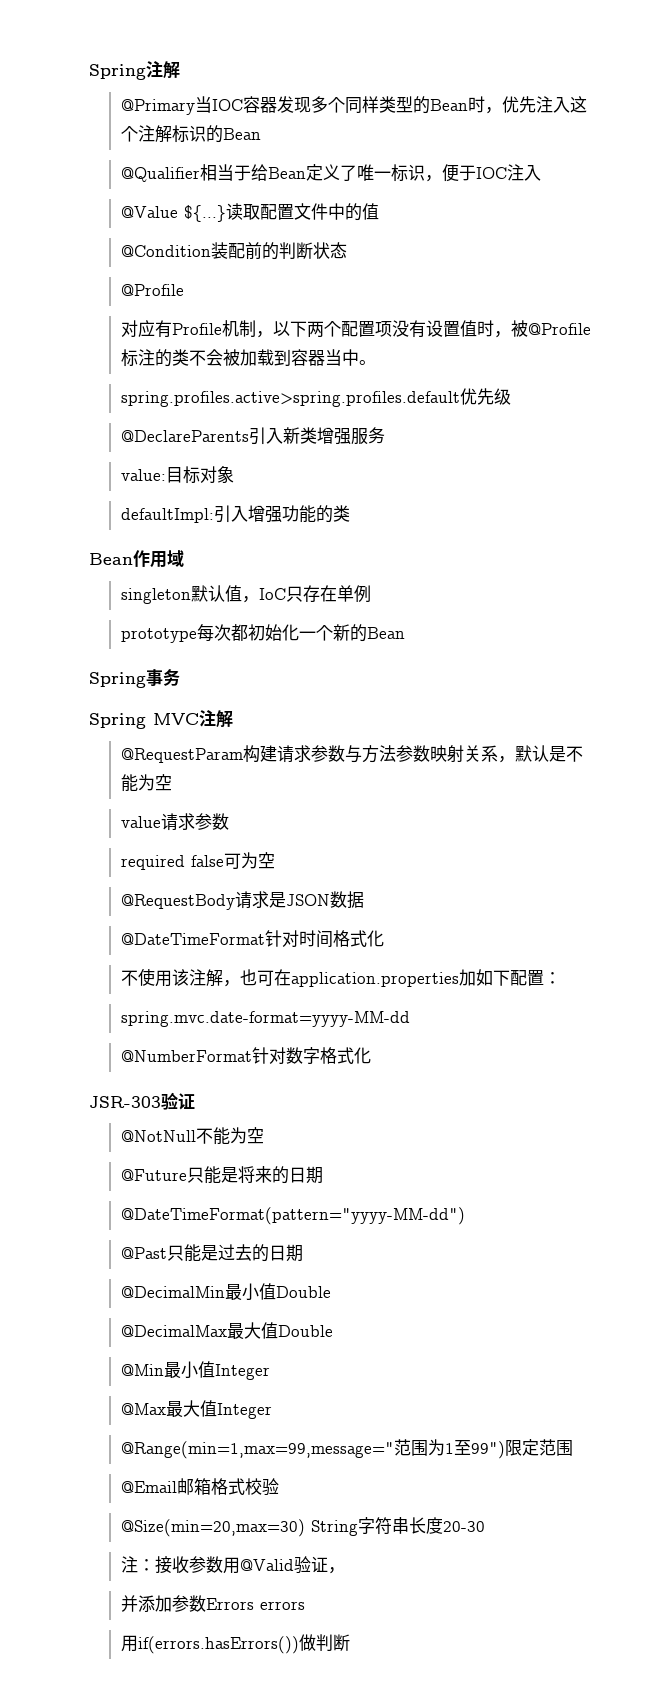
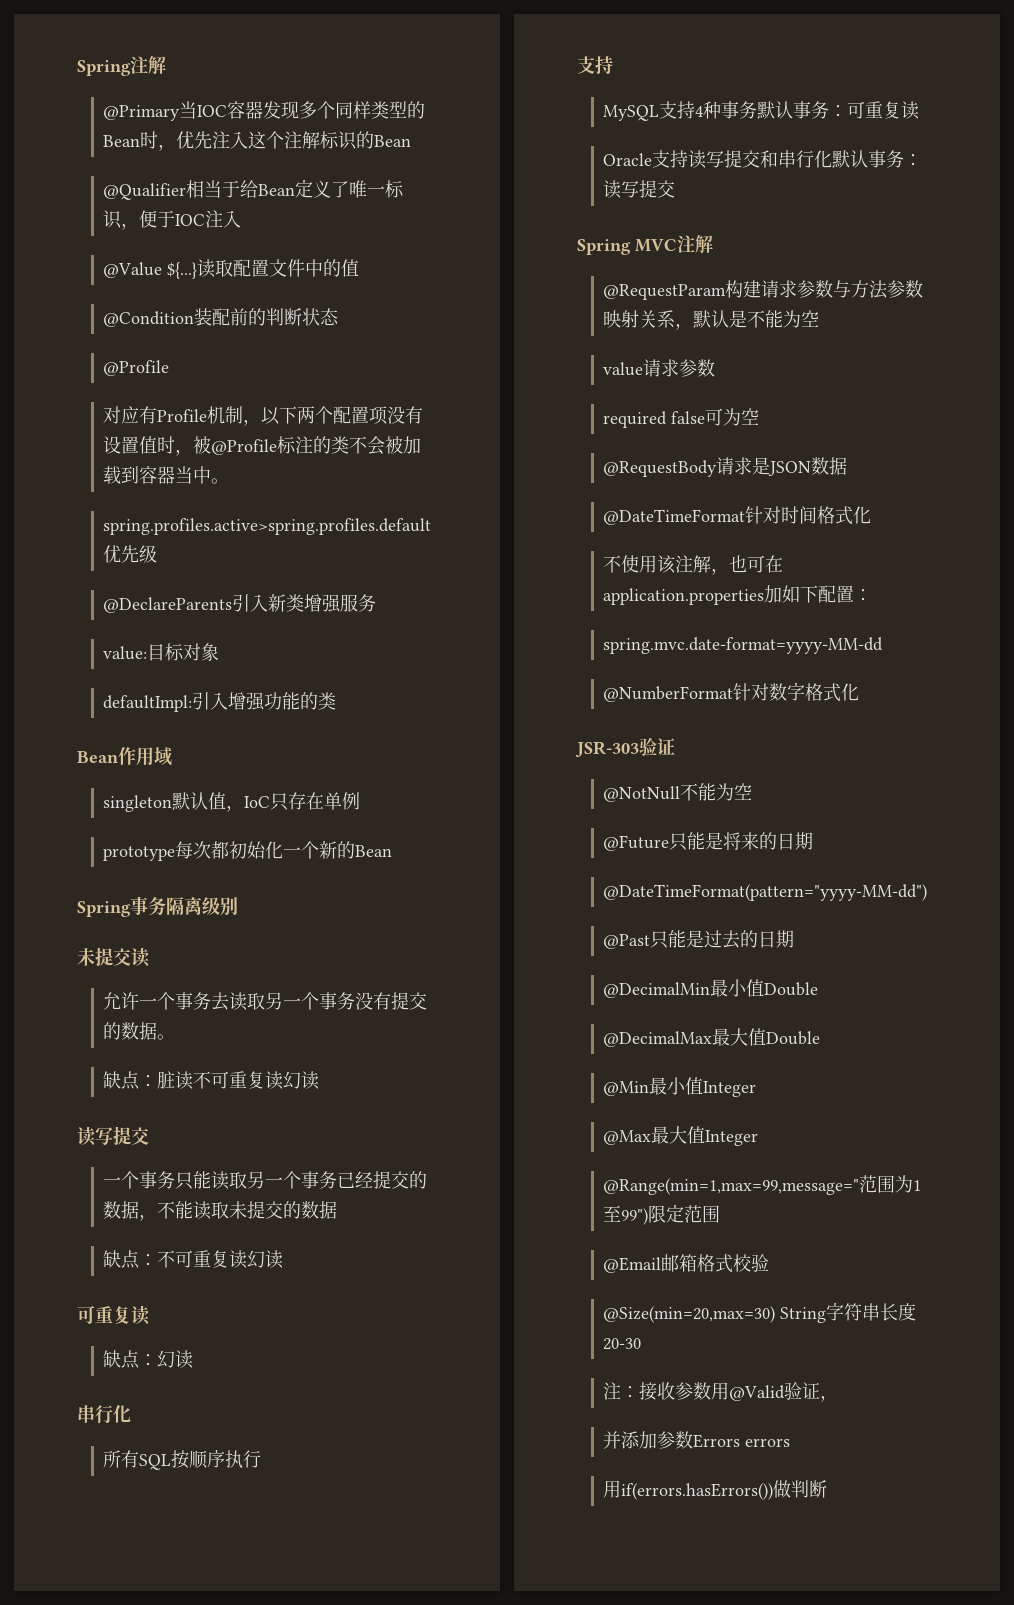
- Spring事务
+ Spring事务隔离级别
+ 未提交读
+ 允许一个事务去读取另一个事务没有提交的数据。
+ 缺点：脏读不可重复读幻读
+ 读写提交
+ 一个事务只能读取另一个事务已经提交的数据，不能读取未提交的数据
+ 缺点：不可重复读幻读
+ 可重复读
+ 缺点：幻读
+ 串行化
+ 所有SQL按顺序执行
+ 支持
+ MySQL支持4种事务默认事务：可重复读
+ Oracle支持读写提交和串行化默认事务：读写提交

